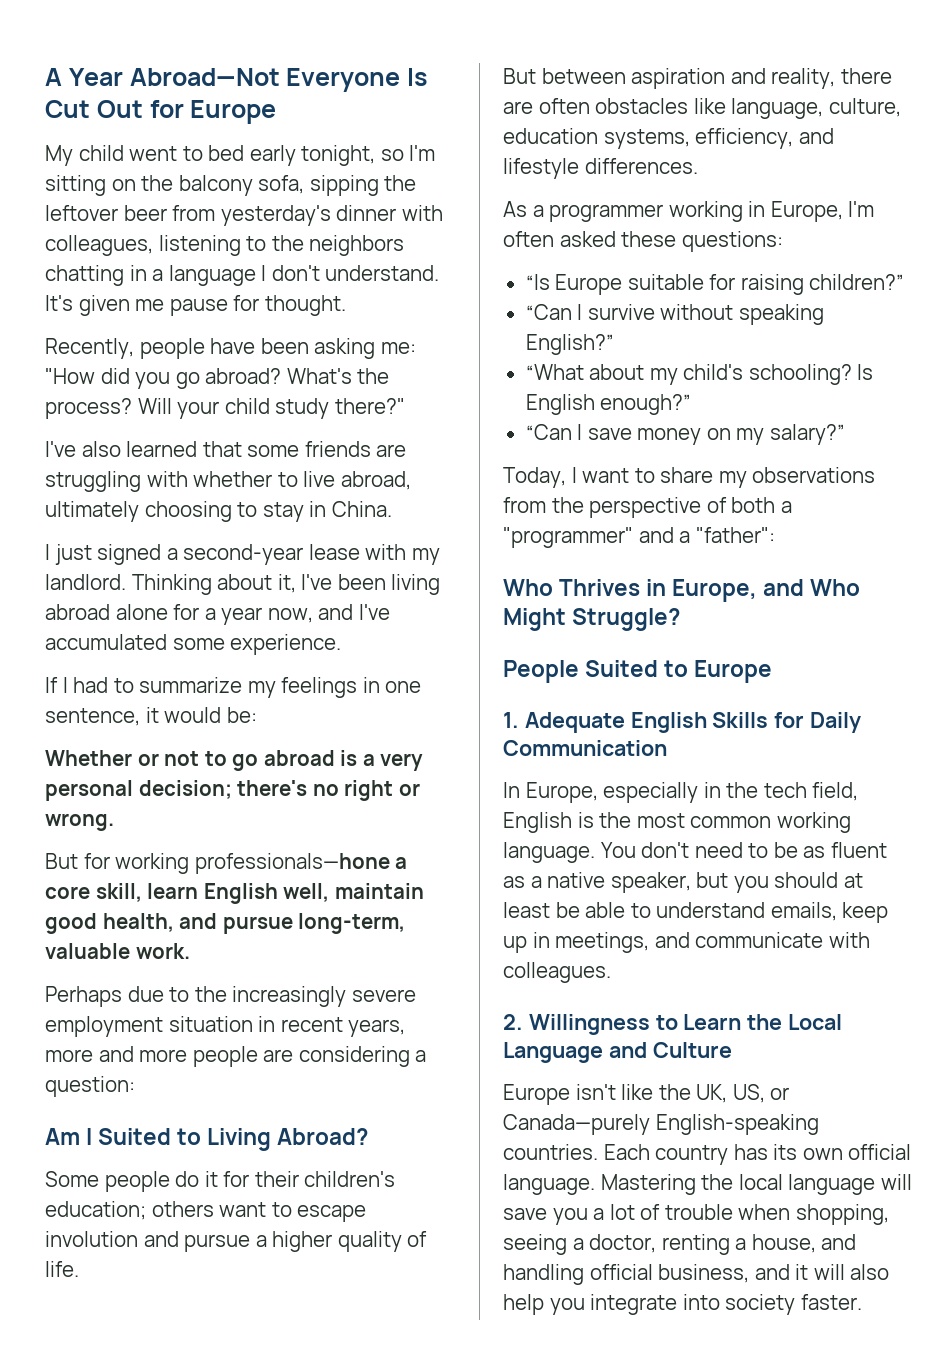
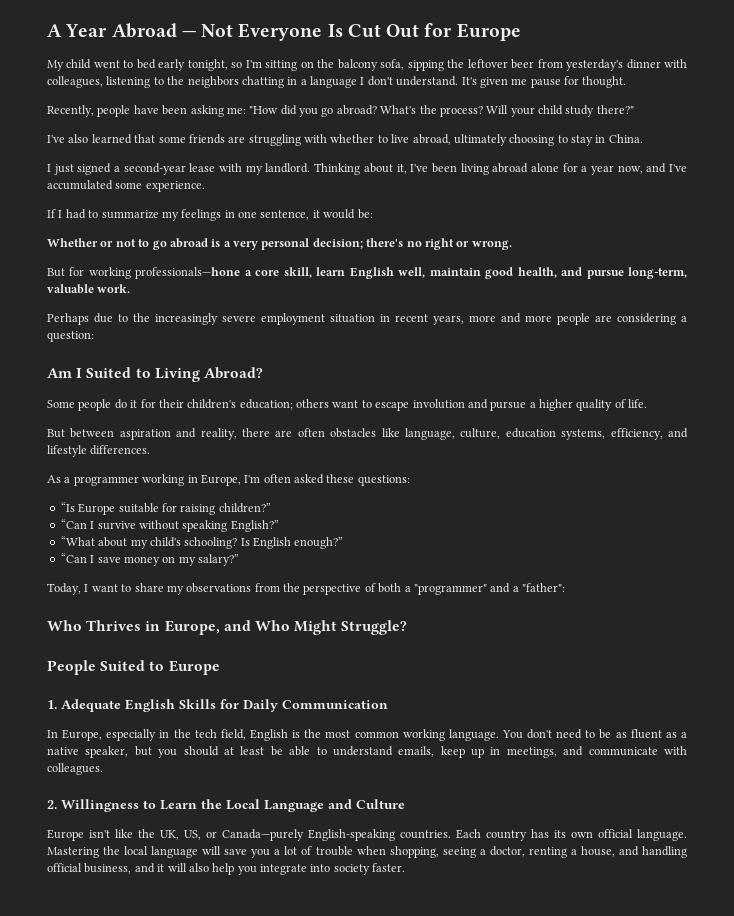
- A Year Abroad—Not Everyone Is Cut Out for Europe
+ A Year Abroad — Not Everyone Is Cut Out for Europe

